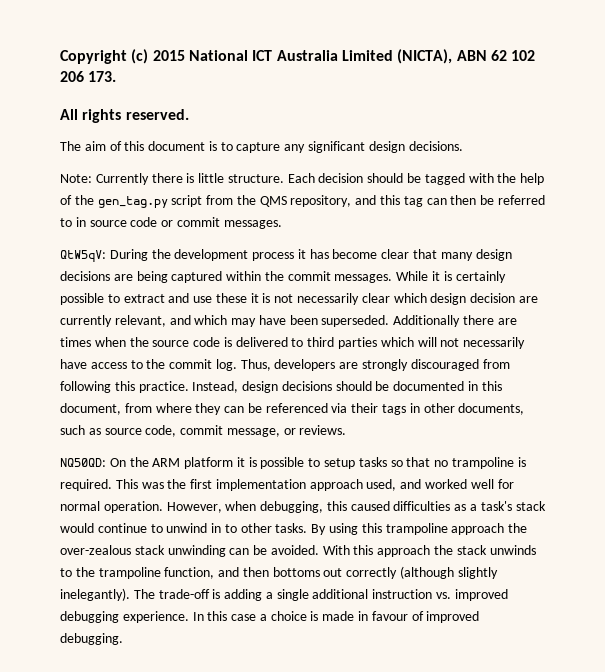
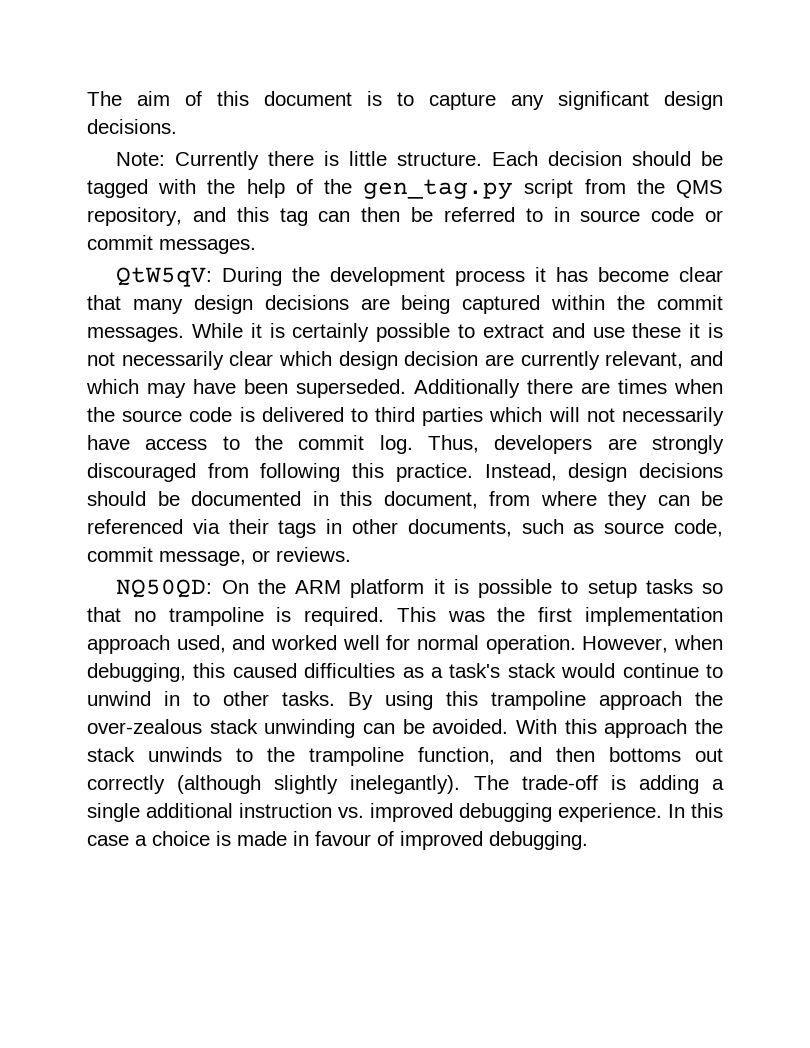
- Copyright (c) 2015 National ICT Australia Limited (NICTA), ABN 62 102 206 173.
- All rights reserved.

